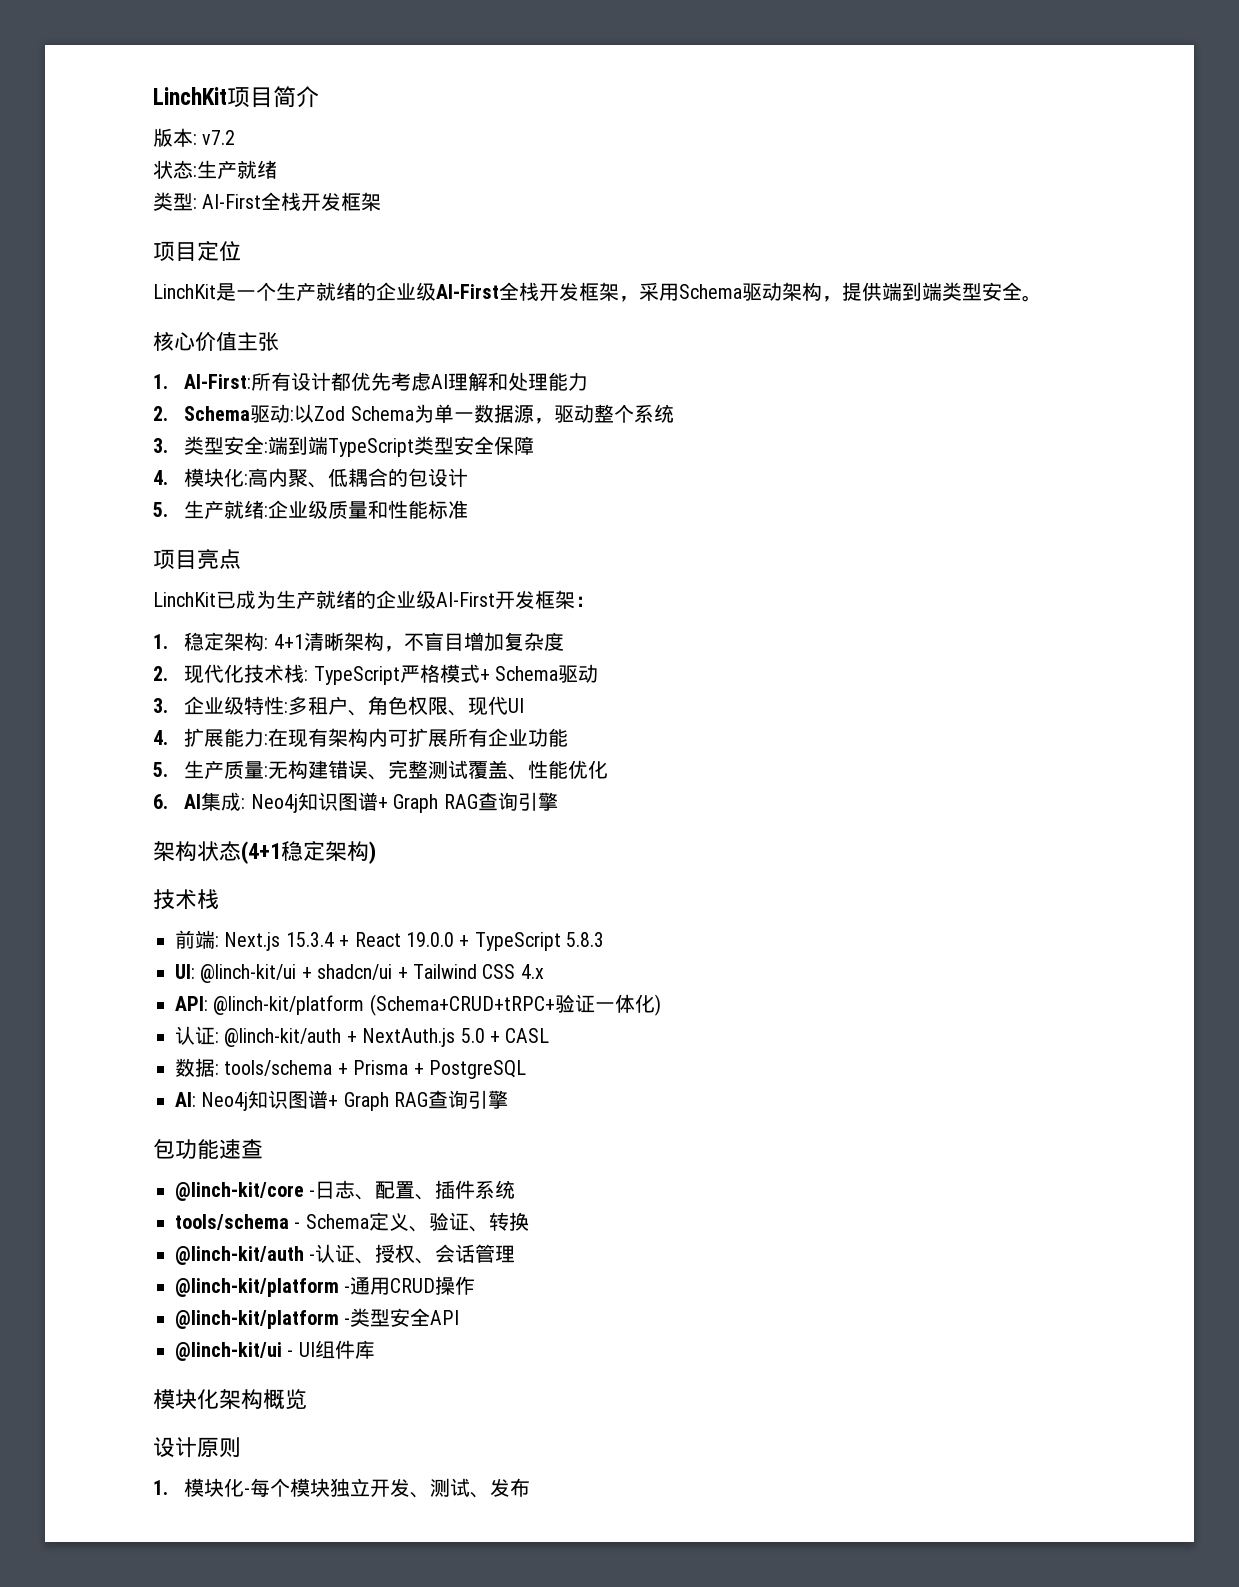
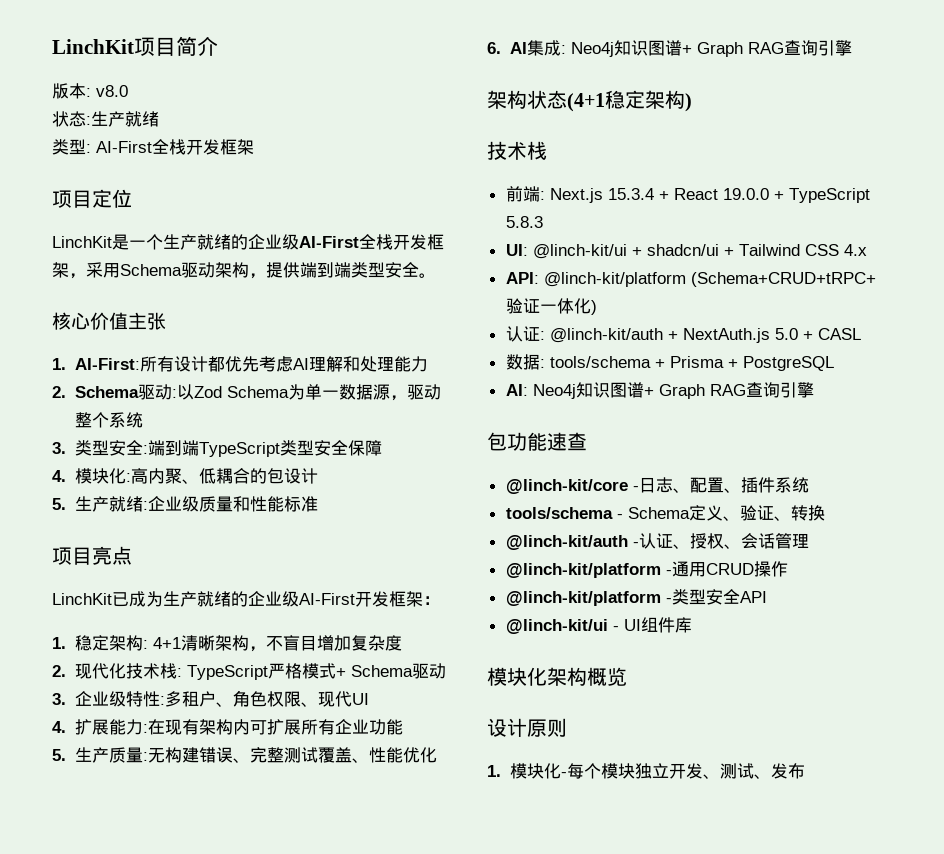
- 版本: v7.2
+ 版本: v8.0

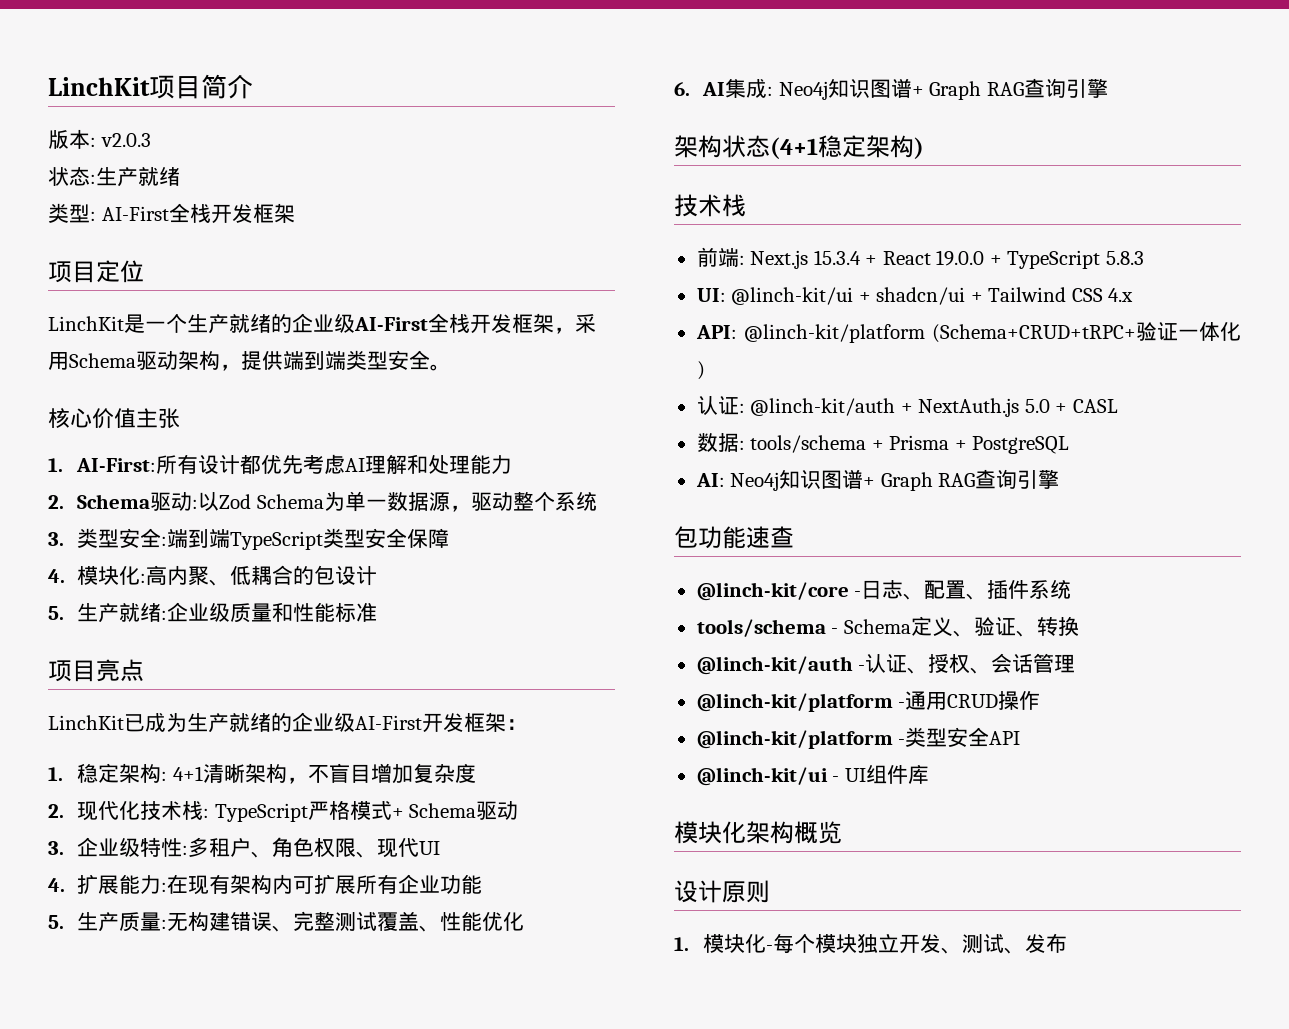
- 版本: v8.0
+ 版本: v2.0.3

